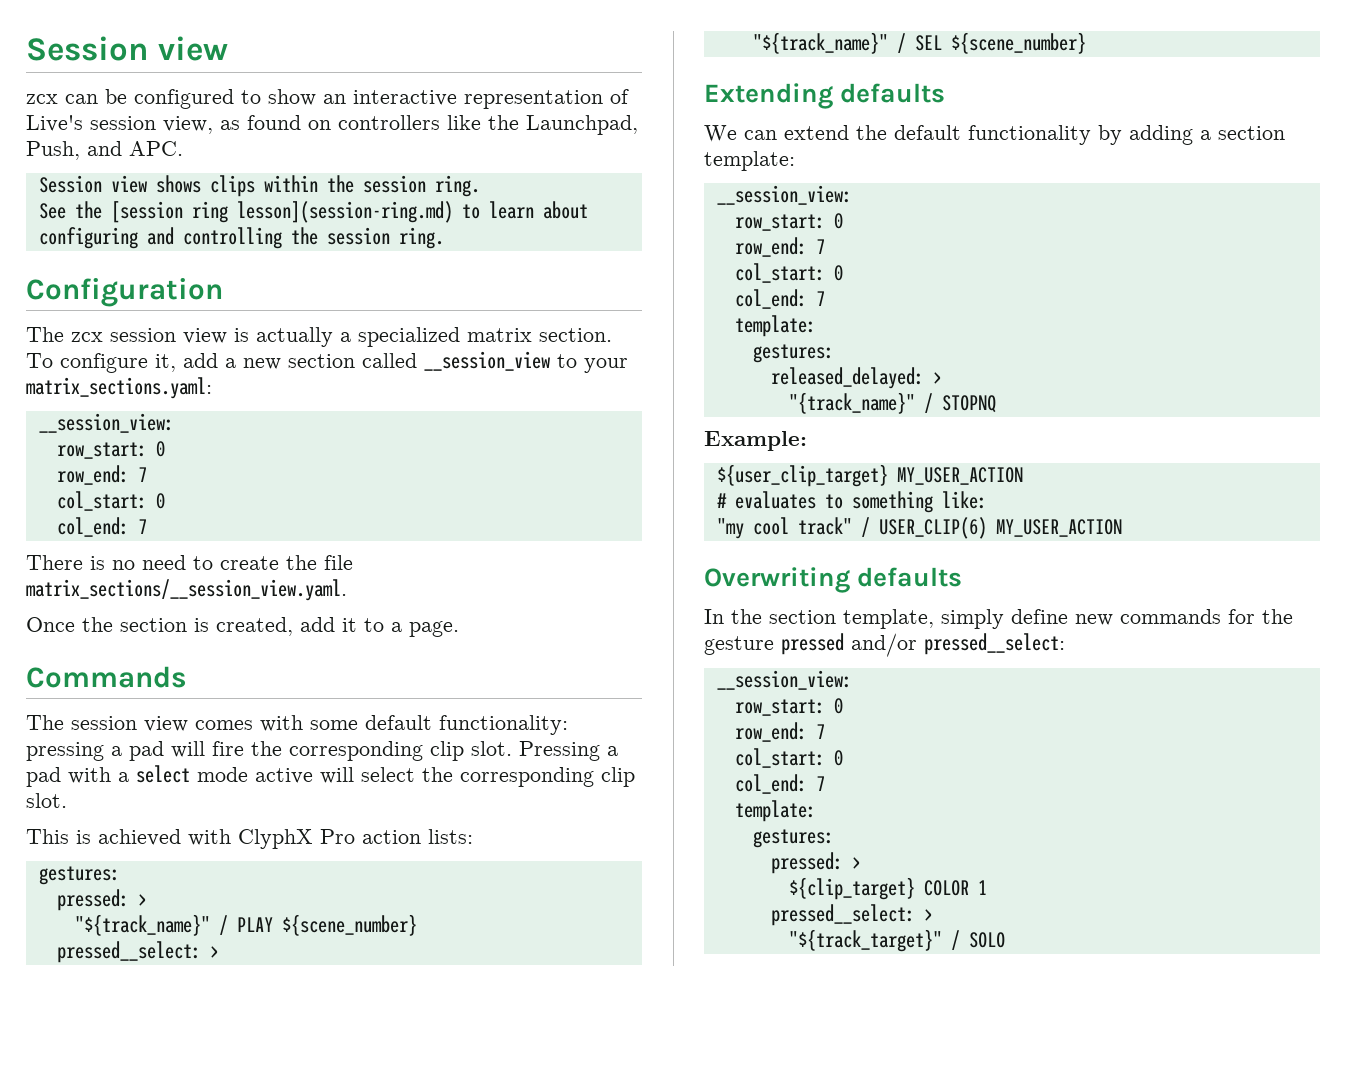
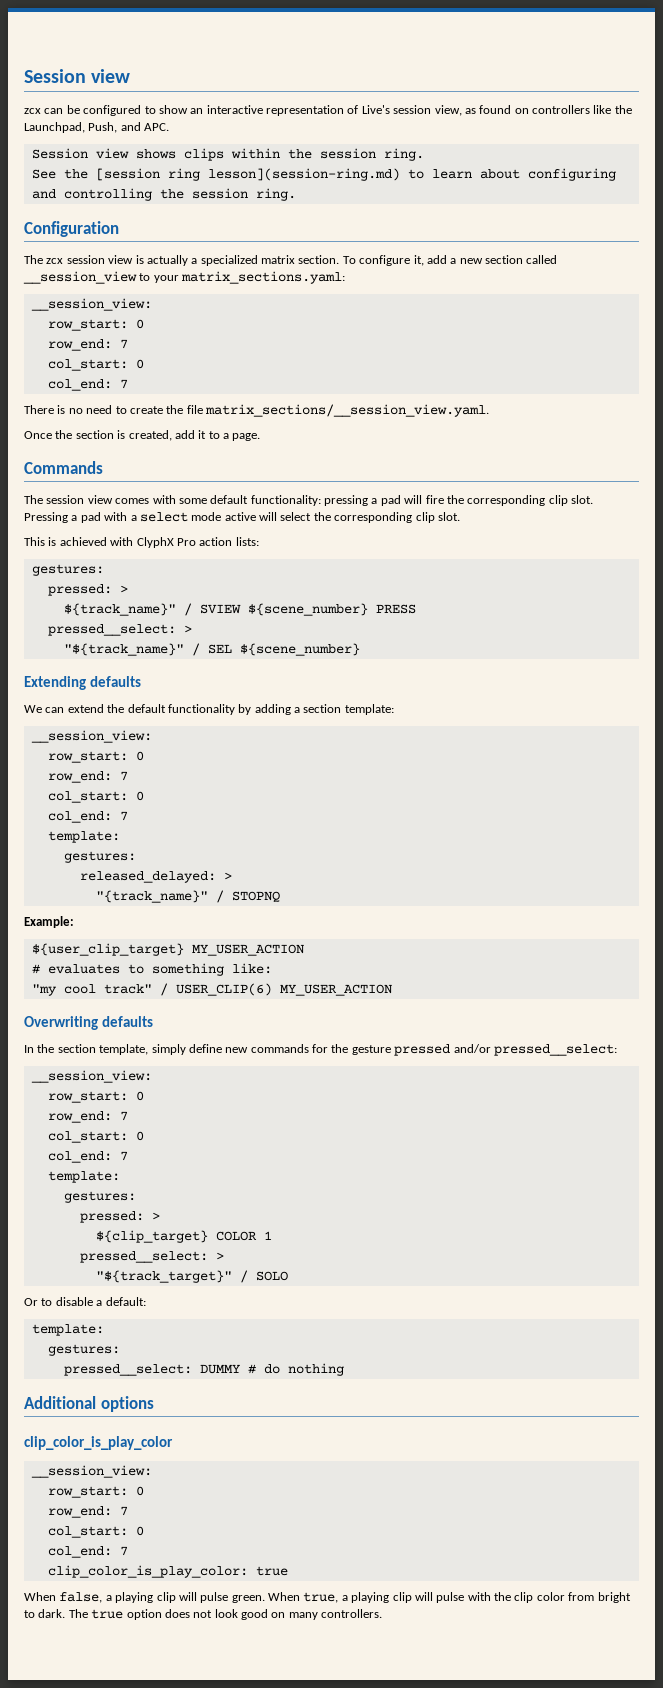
- "${track_name}" / PLAY ${scene_number}
+ ${track_name}" / SVIEW ${scene_number} PRESS
+ Or to disable a default:
+ template:
+ gestures:
+ pressed__select: DUMMY # do nothing
+ Additional options
+ clip_color_is_play_color
+ __session_view:
+ row_start: 0
+ row_end: 7
+ col_start: 0
+ col_end: 7
+ clip_color_is_play_color: true
+ When false, a playing clip will pulse green. When true, a playing clip will pulse with the clip color from bright to dark. The true option does not look good on many controllers.

